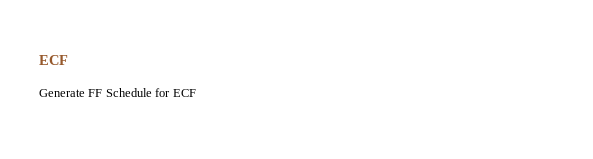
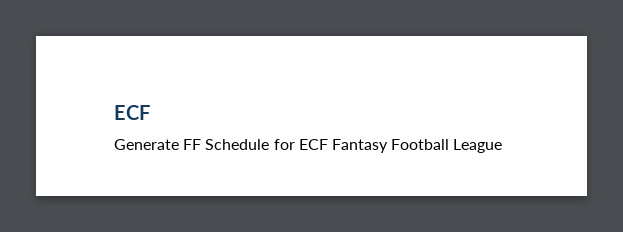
- Generate FF Schedule for ECF
+ Generate FF Schedule for ECF Fantasy Football League

